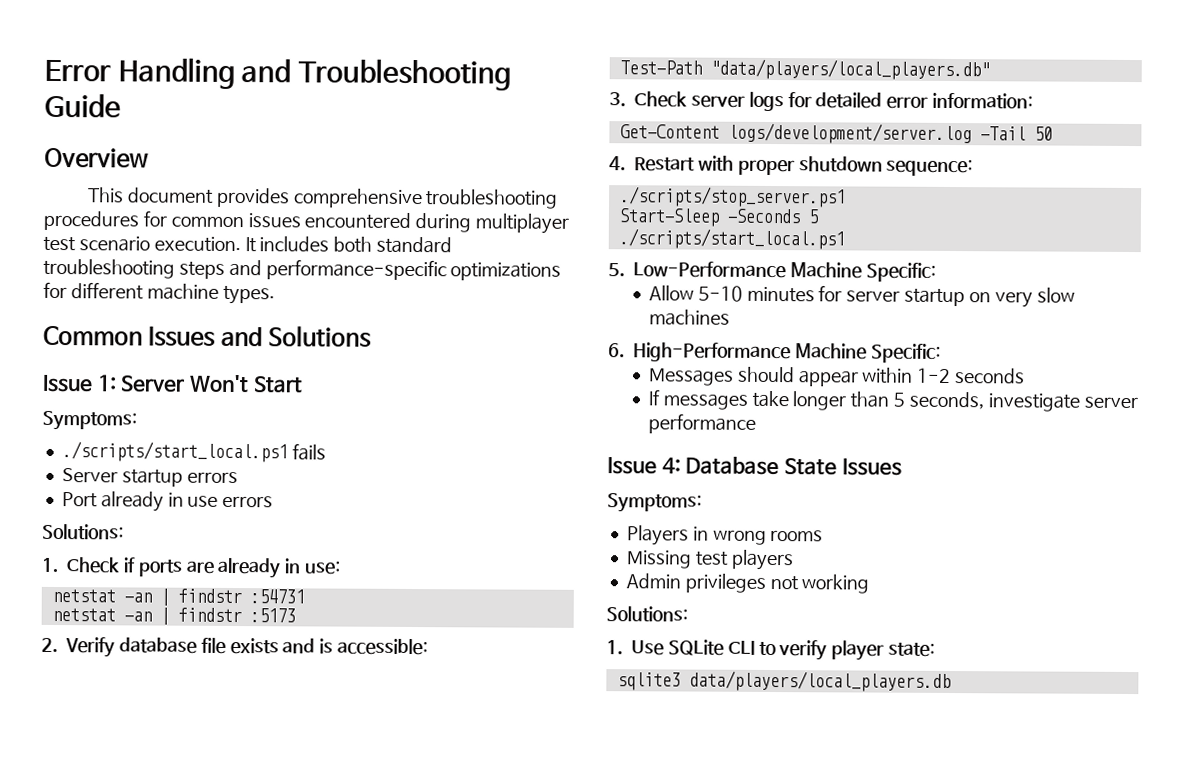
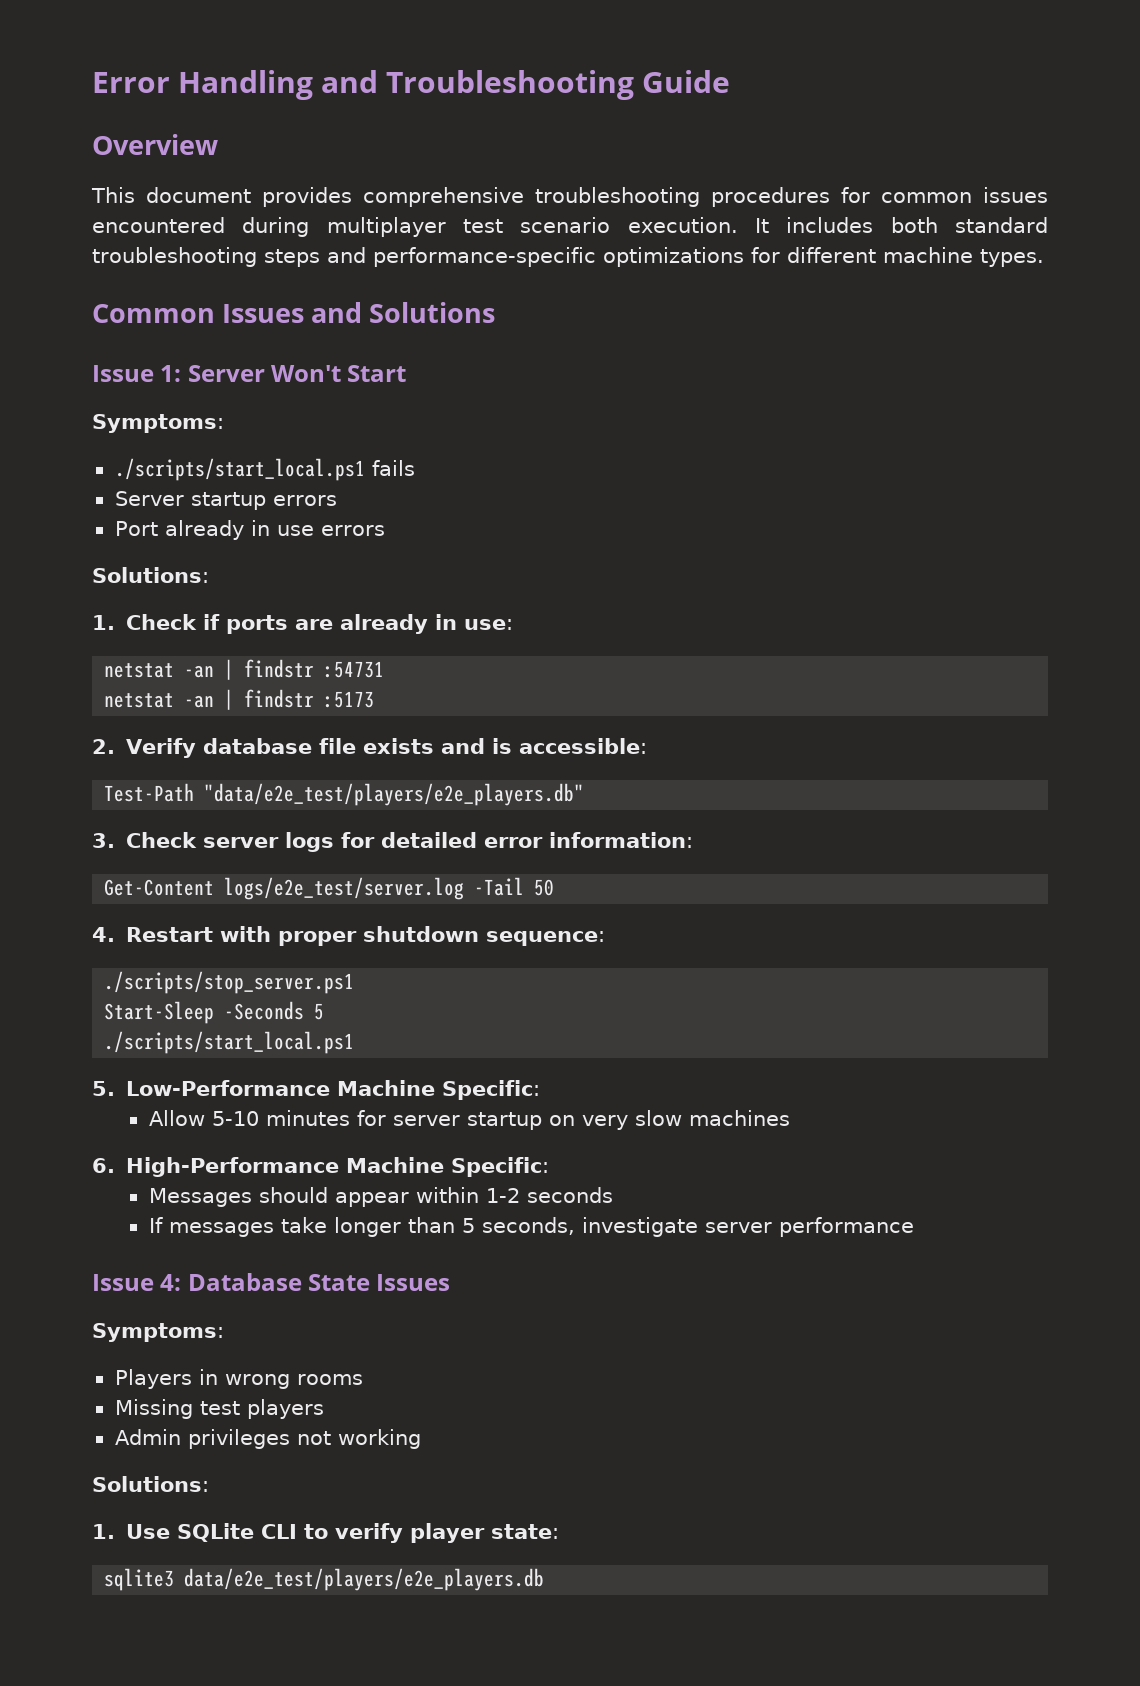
- Test-Path "data/players/local_players.db"
+ Test-Path "data/e2e_test/players/e2e_players.db"
- Get-Content logs/development/server.log -Tail 50
+ Get-Content logs/e2e_test/server.log -Tail 50
- sqlite3 data/players/local_players.db
+ sqlite3 data/e2e_test/players/e2e_players.db

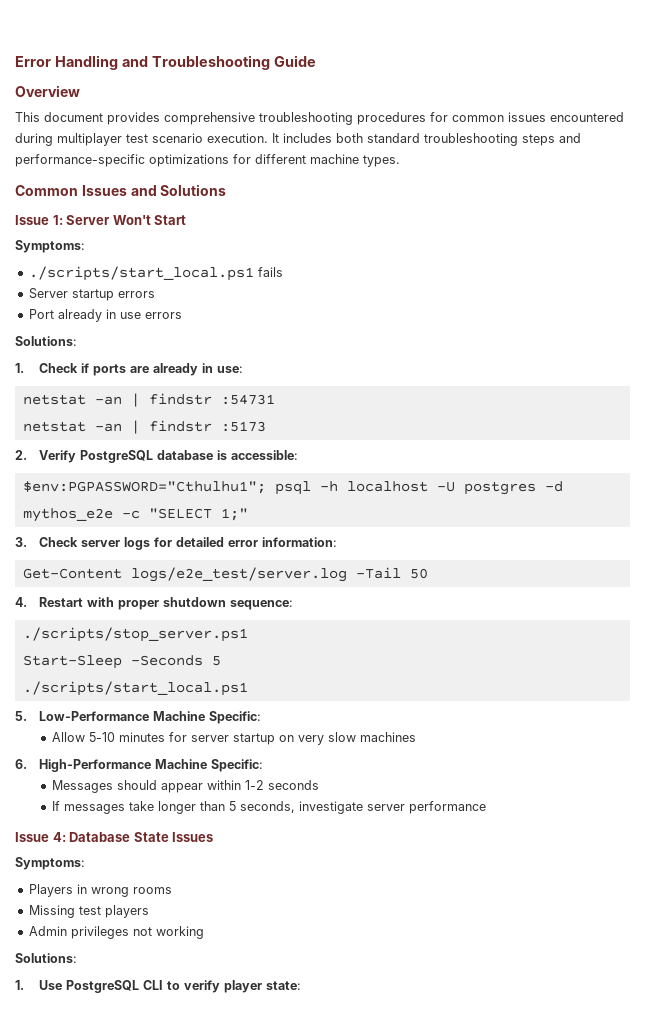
- 2. Verify database file exists and is accessible:
- Test-Path "data/e2e_test/players/e2e_players.db"
+ 2. Verify PostgreSQL database is accessible:
+ $env:PGPASSWORD="Cthulhu1"; psql -h localhost -U postgres -d mythos_e2e -c "SELECT 1;"
- 1. Use SQLite CLI to verify player state:
+ 1. Use PostgreSQL CLI to verify player state:
- sqlite3 data/e2e_test/players/e2e_players.db

